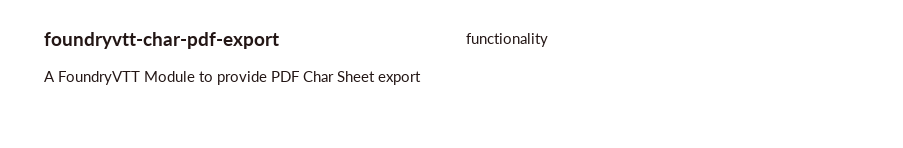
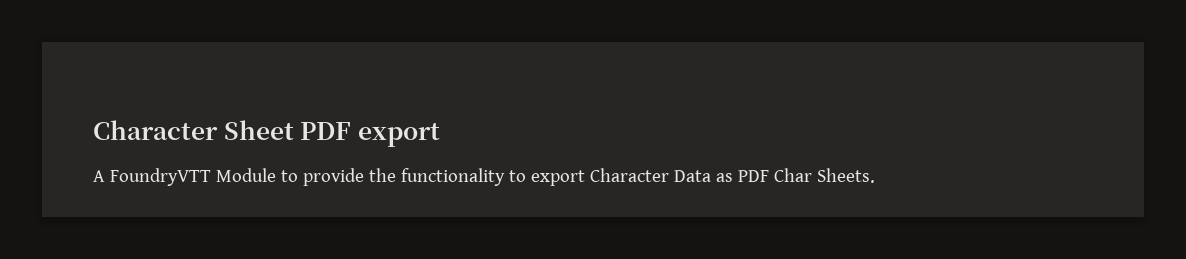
- foundryvtt-char-pdf-export
+ Character Sheet PDF export
- A FoundryVTT Module to provide PDF Char Sheet export functionality
+ A FoundryVTT Module to provide the functionality to export Character Data as PDF Char Sheets.

